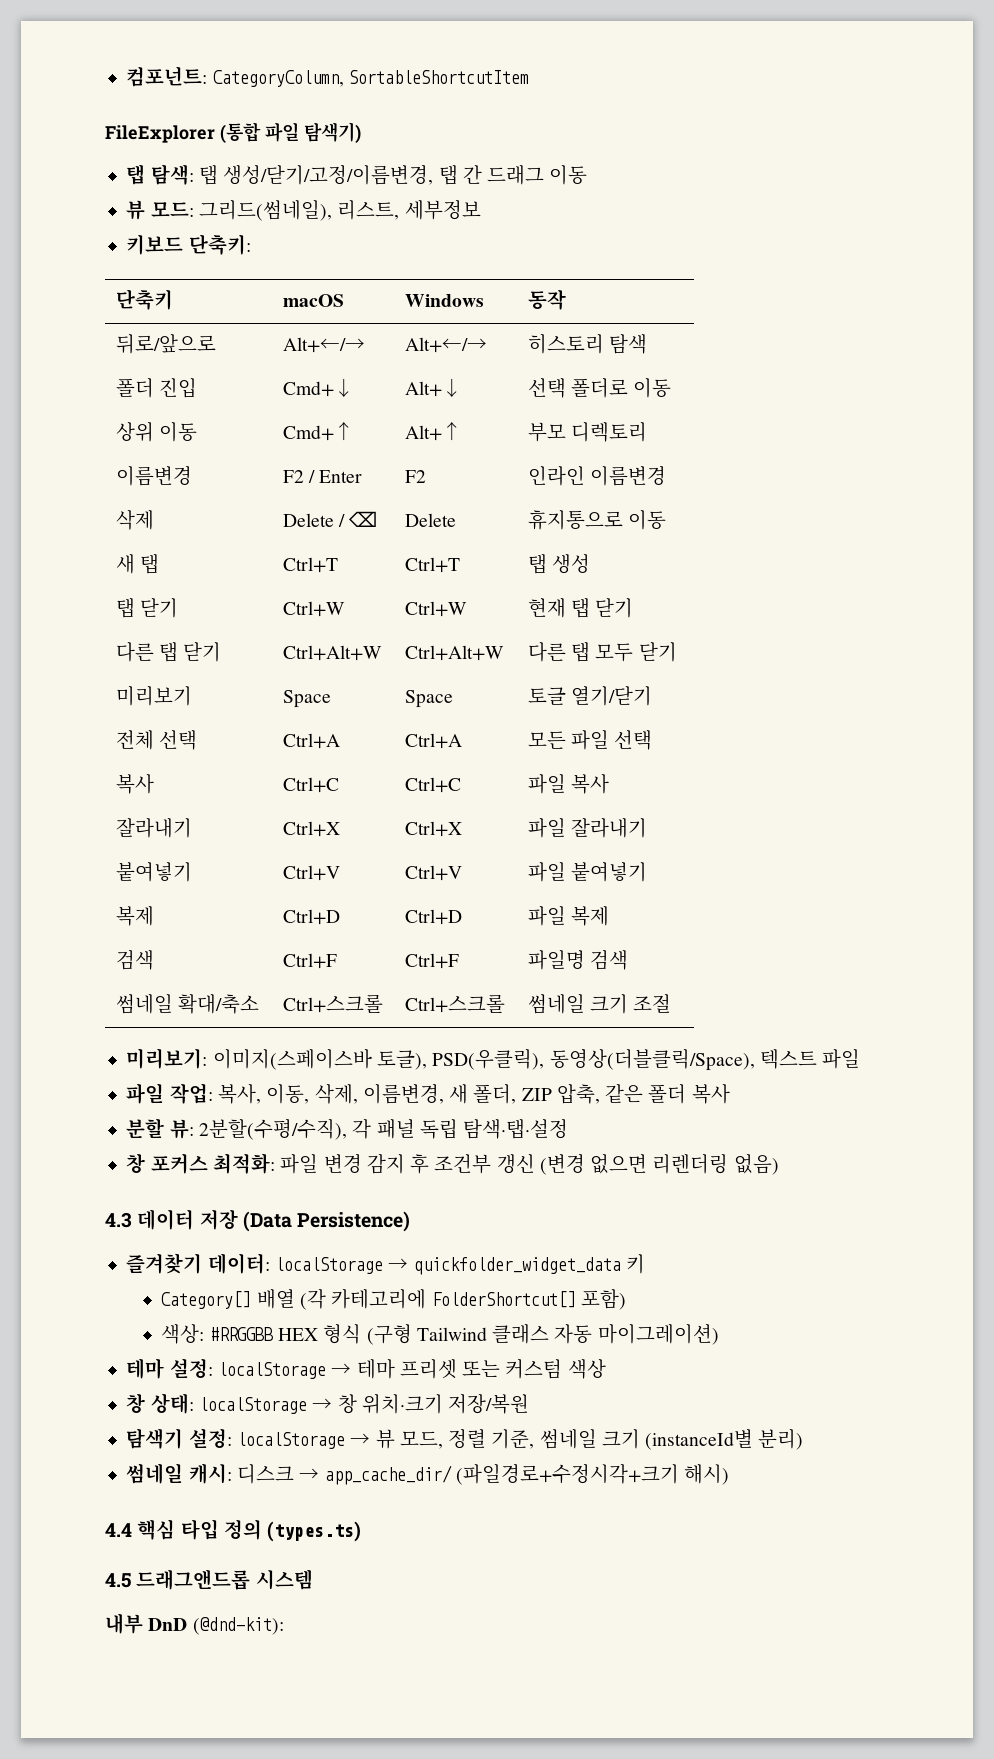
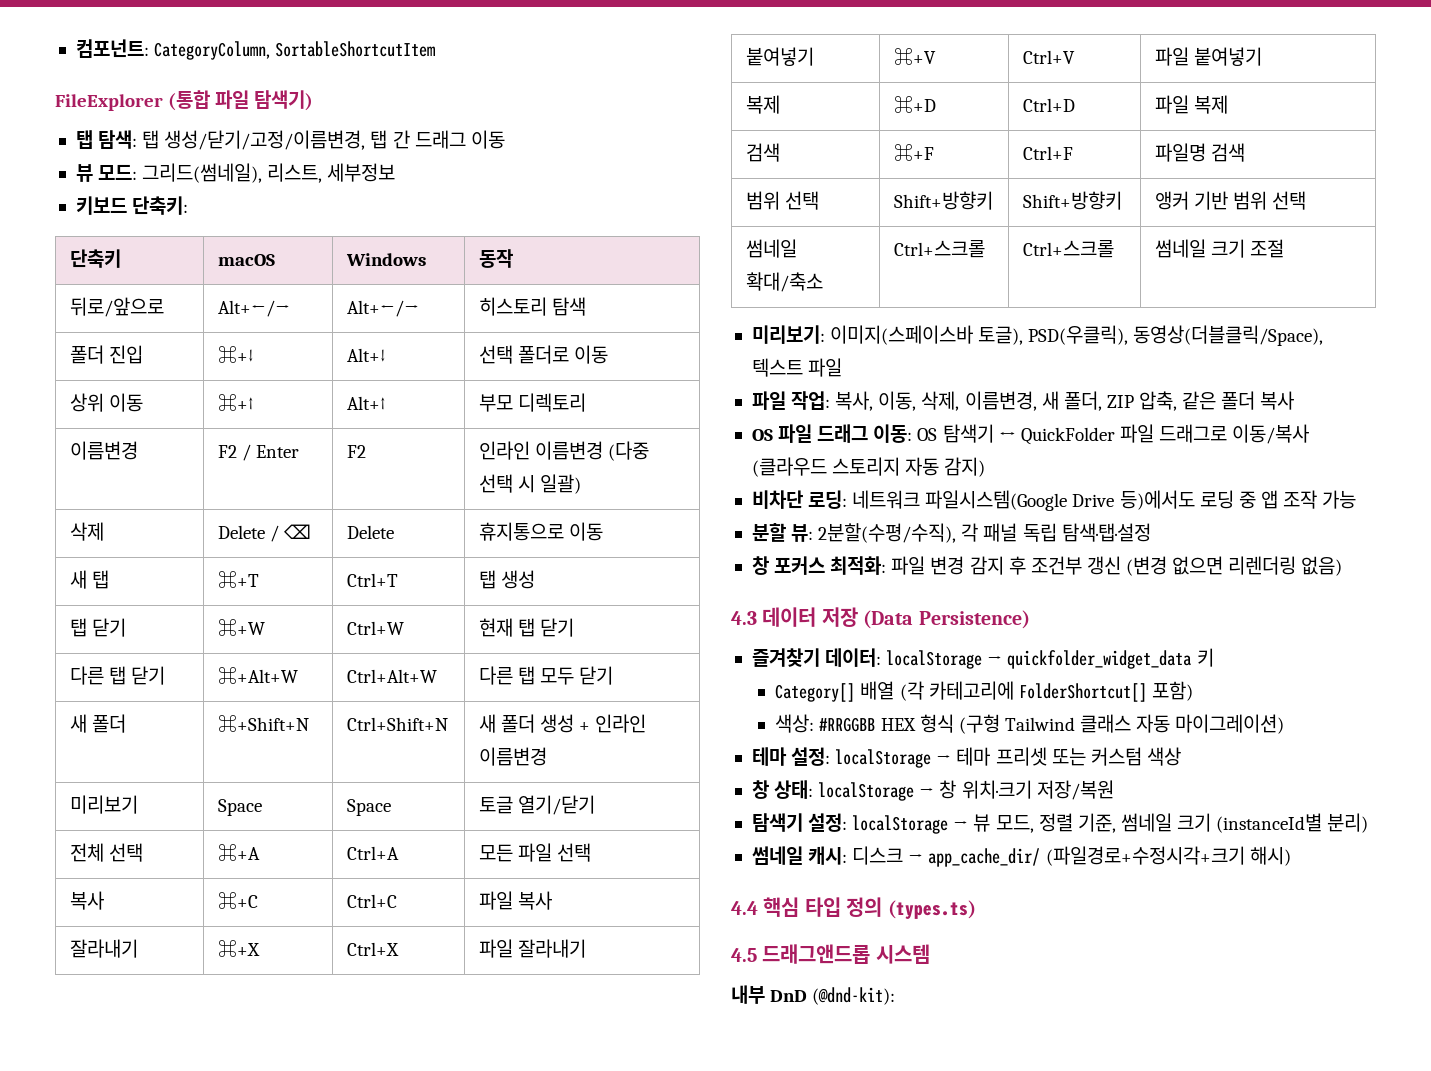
- 폴더 진입 | Cmd+↓ | Alt+↓ | 선택 폴더로 이동
+ 폴더 진입 | ⌘+↓ | Alt+↓ | 선택 폴더로 이동
- 상위 이동 | Cmd+↑ | Alt+↑ | 부모 디렉토리
+ 상위 이동 | ⌘+↑ | Alt+↑ | 부모 디렉토리
- 이름변경 | F2 / Enter | F2 | 인라인 이름변경
+ 이름변경 | F2 / Enter | F2 | 인라인 이름변경 (다중 선택 시 일괄)
- 새 탭 | Ctrl+T | Ctrl+T | 탭 생성
+ 새 탭 | ⌘+T | Ctrl+T | 탭 생성
- 탭 닫기 | Ctrl+W | Ctrl+W | 현재 탭 닫기
+ 탭 닫기 | ⌘+W | Ctrl+W | 현재 탭 닫기
- 다른 탭 닫기 | Ctrl+Alt+W | Ctrl+Alt+W | 다른 탭 모두 닫기
+ 다른 탭 닫기 | ⌘+Alt+W | Ctrl+Alt+W | 다른 탭 모두 닫기
+ 새 폴더 | ⌘+Shift+N | Ctrl+Shift+N | 새 폴더 생성 + 인라인 이름변경
- 전체 선택 | Ctrl+A | Ctrl+A | 모든 파일 선택
+ 전체 선택 | ⌘+A | Ctrl+A | 모든 파일 선택
- 복사 | Ctrl+C | Ctrl+C | 파일 복사
+ 복사 | ⌘+C | Ctrl+C | 파일 복사
- 잘라내기 | Ctrl+X | Ctrl+X | 파일 잘라내기
+ 잘라내기 | ⌘+X | Ctrl+X | 파일 잘라내기
- 붙여넣기 | Ctrl+V | Ctrl+V | 파일 붙여넣기
+ 붙여넣기 | ⌘+V | Ctrl+V | 파일 붙여넣기
- 복제 | Ctrl+D | Ctrl+D | 파일 복제
+ 복제 | ⌘+D | Ctrl+D | 파일 복제
- 검색 | Ctrl+F | Ctrl+F | 파일명 검색
+ 검색 | ⌘+F | Ctrl+F | 파일명 검색
+ 범위 선택 | Shift+방향키 | Shift+방향키 | 앵커 기반 범위 선택
+ OS 파일 드래그 이동: OS 탐색기 ↔ QuickFolder 파일 드래그로 이동/복사 (클라우드 스토리지 자동 감지)
+ 비차단 로딩: 네트워크 파일시스템(Google Drive 등)에서도 로딩 중 앱 조작 가능

